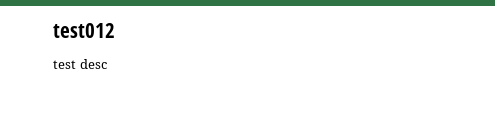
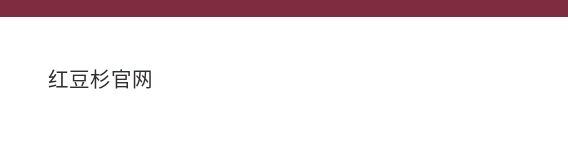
- test012
- test desc
+ 红豆杉官网

